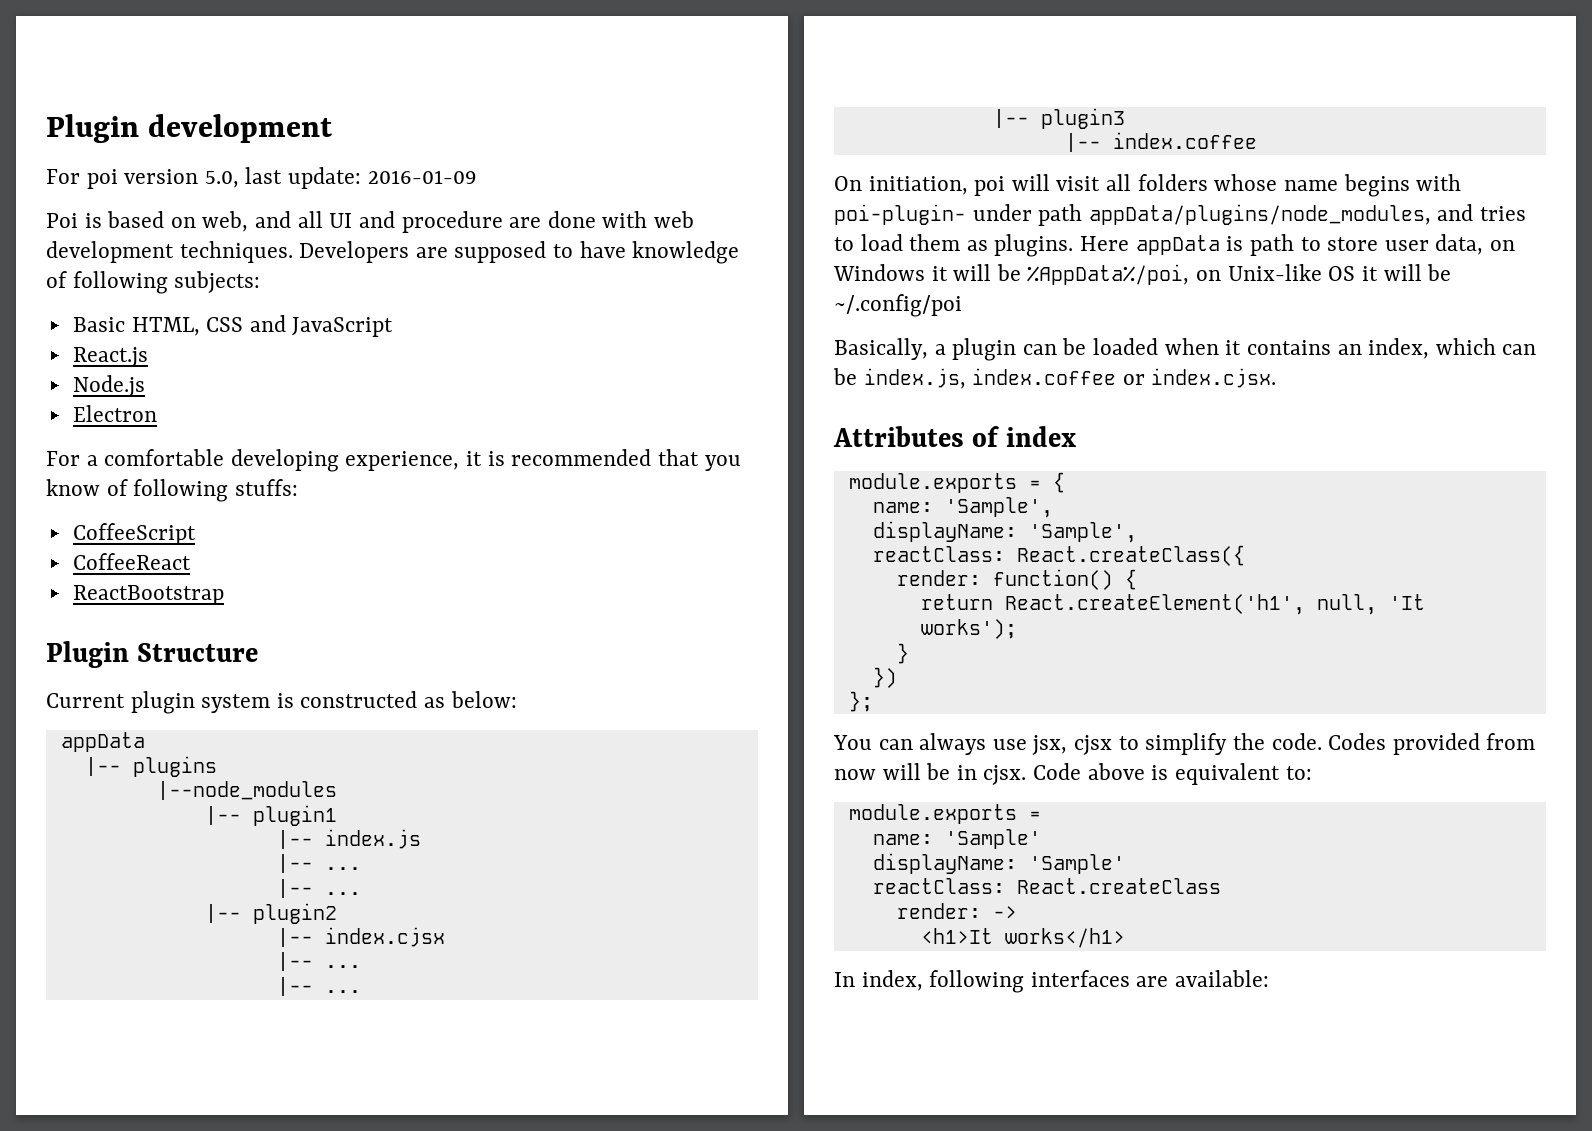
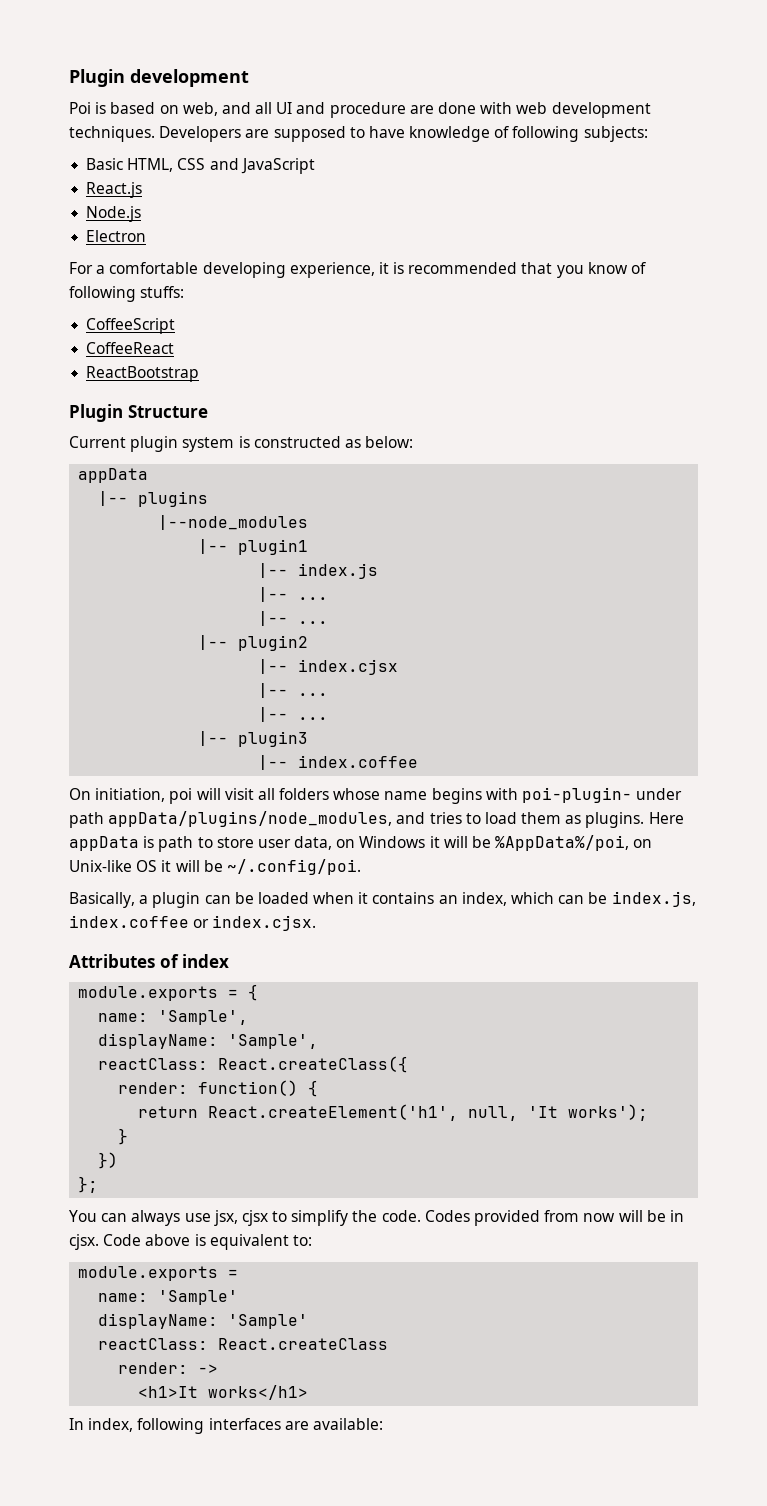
- For poi version 5.0, last update: 2016-01-09
- Here appData is path to store user data, on Windows it will be %AppData%/poi, on Unix-like OS it will be ~/.config/poi
+ Here appData is path to store user data, on Windows it will be %AppData%/poi, on Unix-like OS it will be ~/.config/poi.

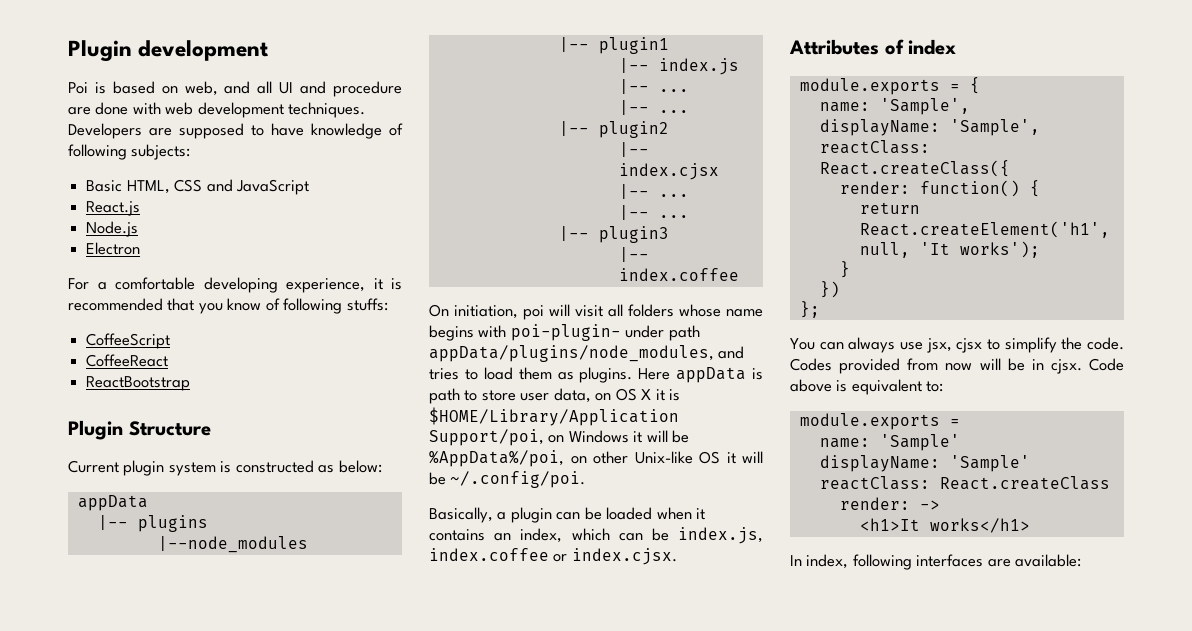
- Here appData is path to store user data, on Windows it will be %AppData%/poi, on Unix-like OS it will be ~/.config/poi.
+ Here appData is path to store user data, on OS X it is $HOME/Library/Application Support/poi, on Windows it will be %AppData%/poi, on other Unix-like OS it will be ~/.config/poi.

